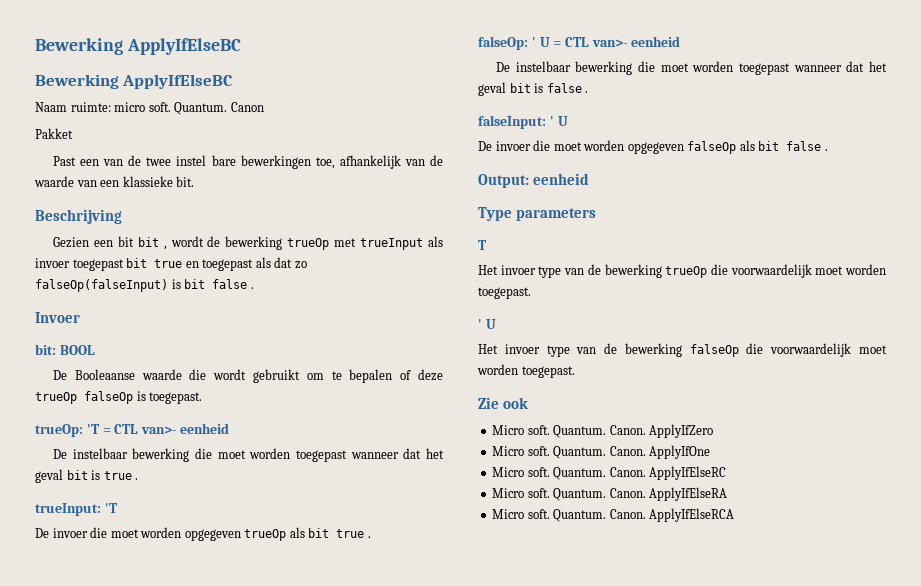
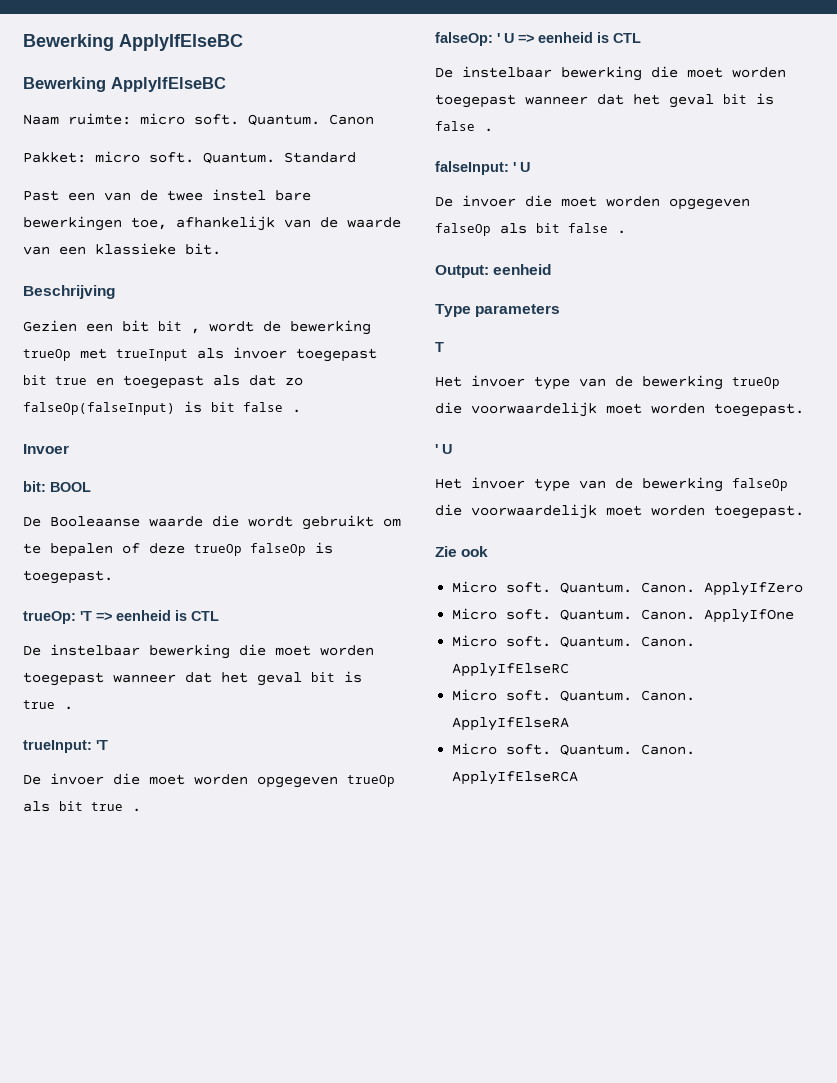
- Pakket
+ Pakket: micro soft. Quantum. Standard
- trueOp: 'T = CTL van>- eenheid
+ trueOp: 'T => eenheid is CTL
- falseOp: ' U = CTL van>- eenheid
+ falseOp: ' U => eenheid is CTL

